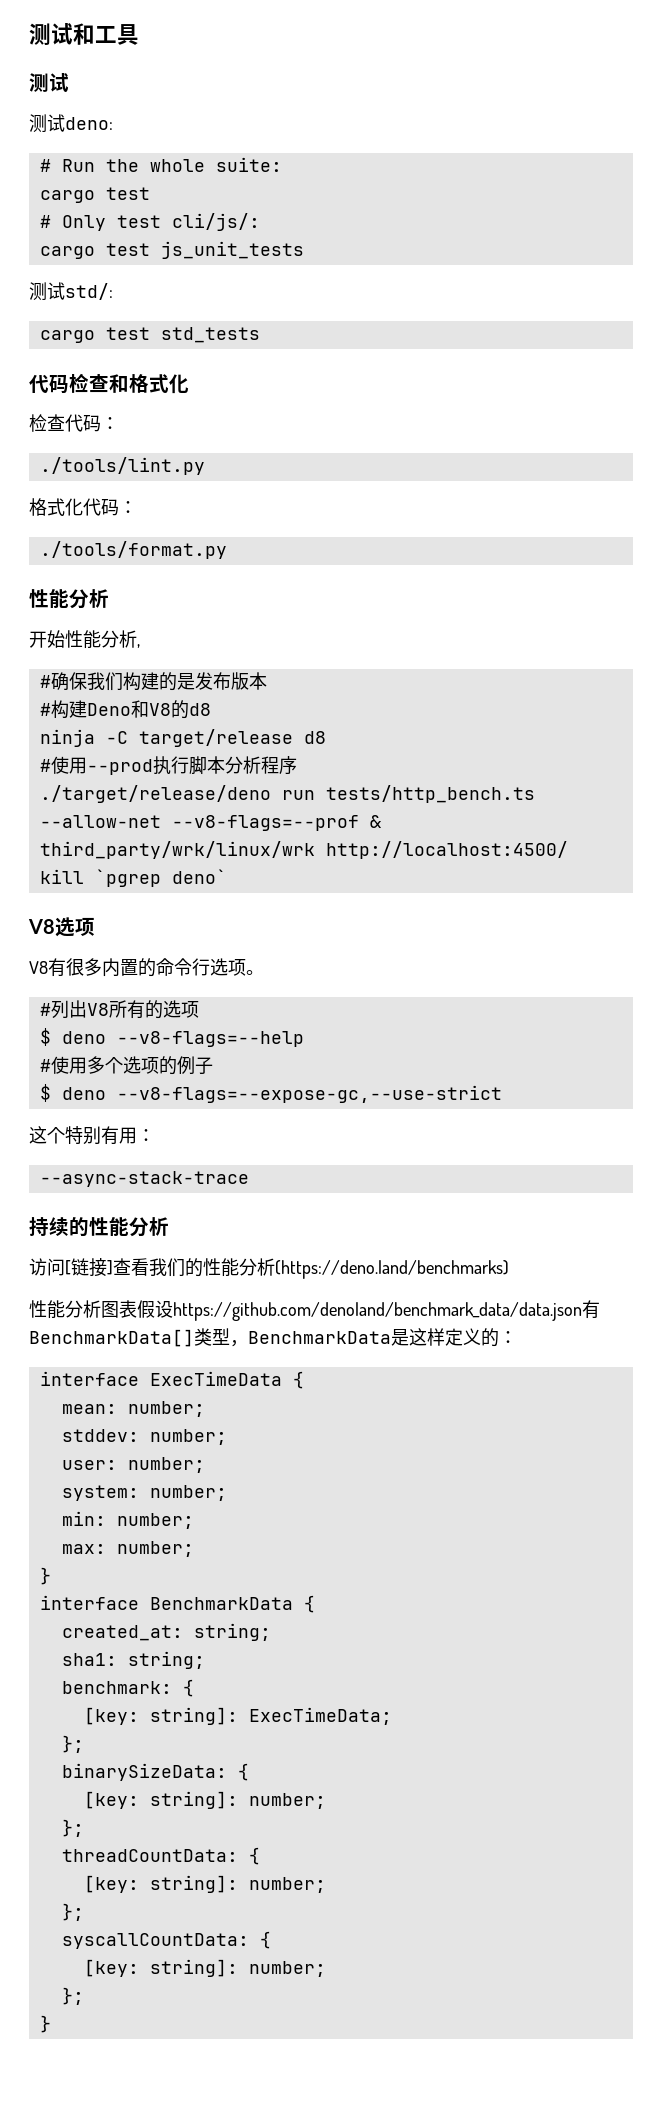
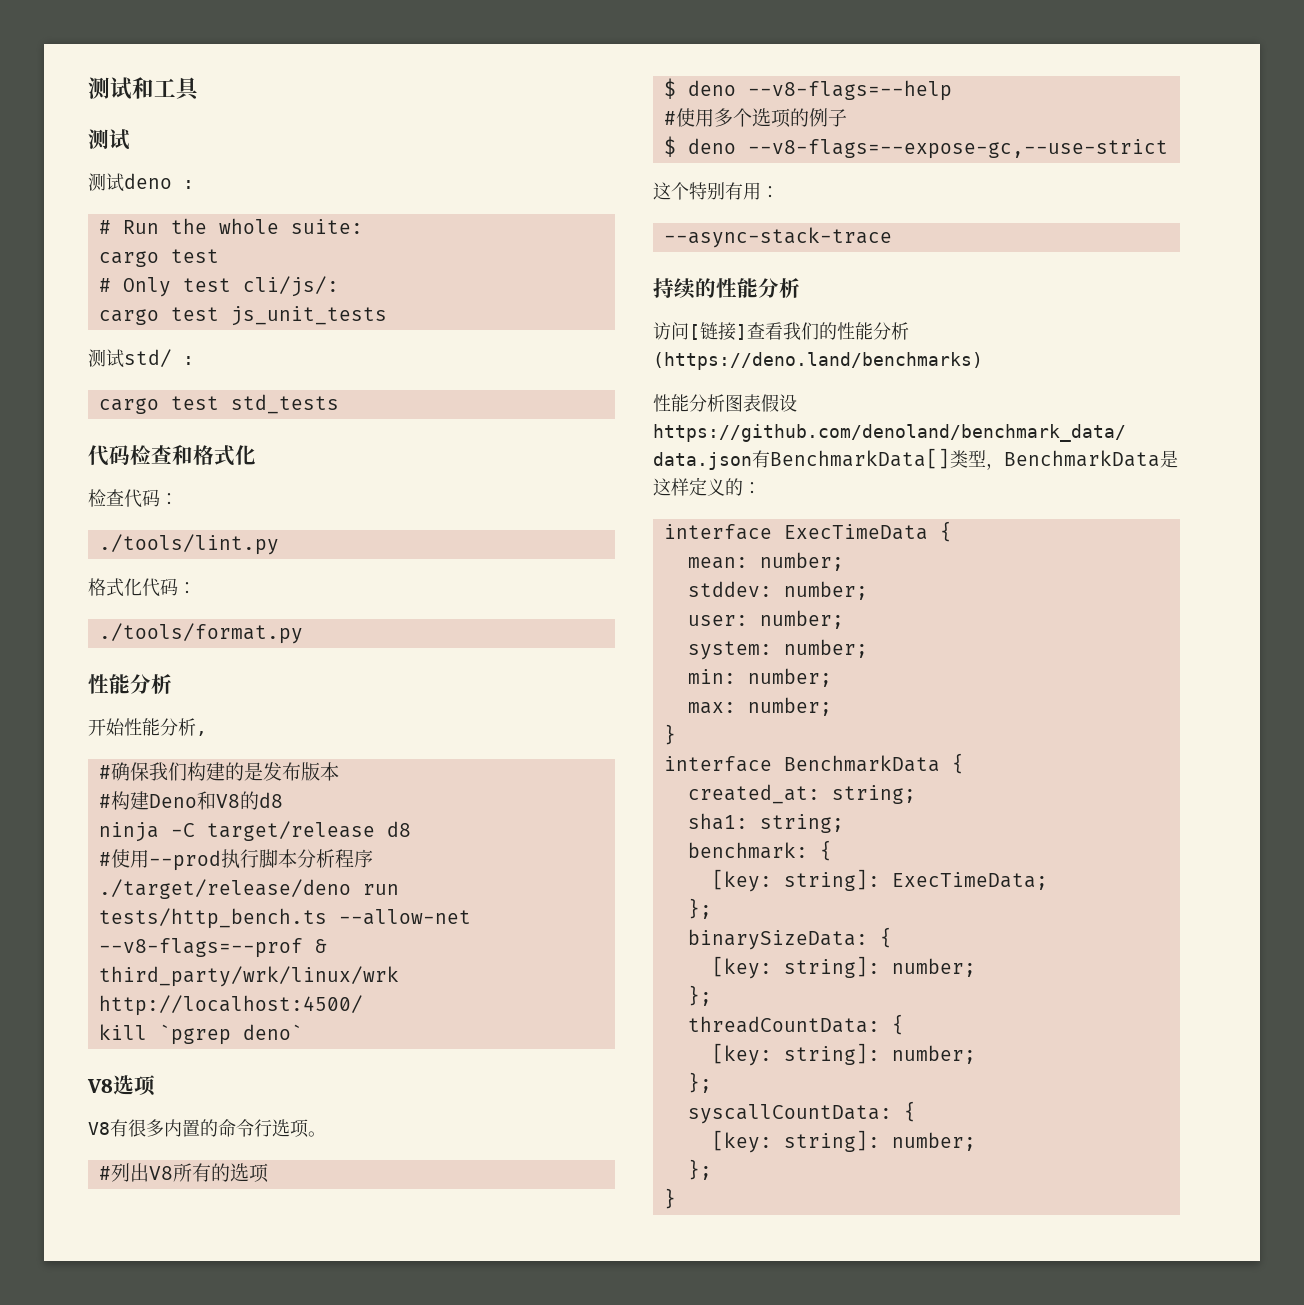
- 测试deno:
+ 测试deno :
- 测试std/:
+ 测试std/ :

